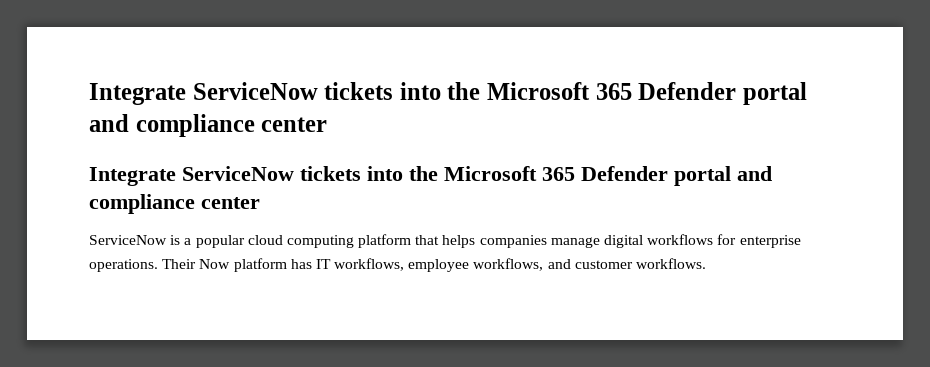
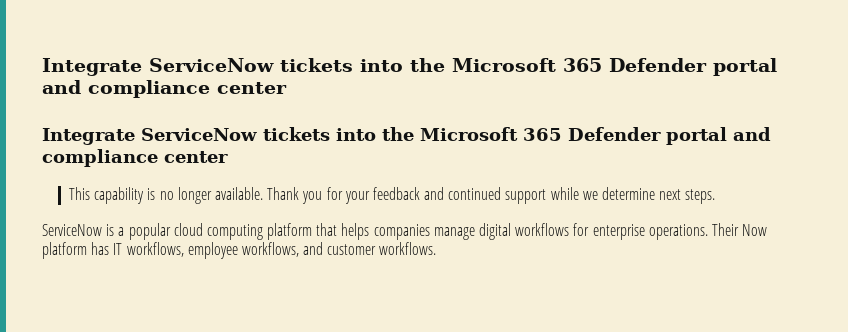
+ This capability is no longer available. Thank you for your feedback and continued support while we determine next steps.

